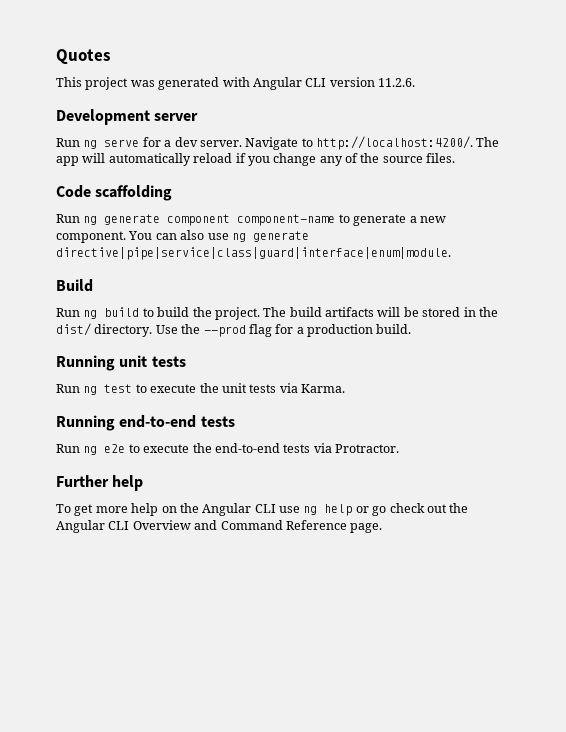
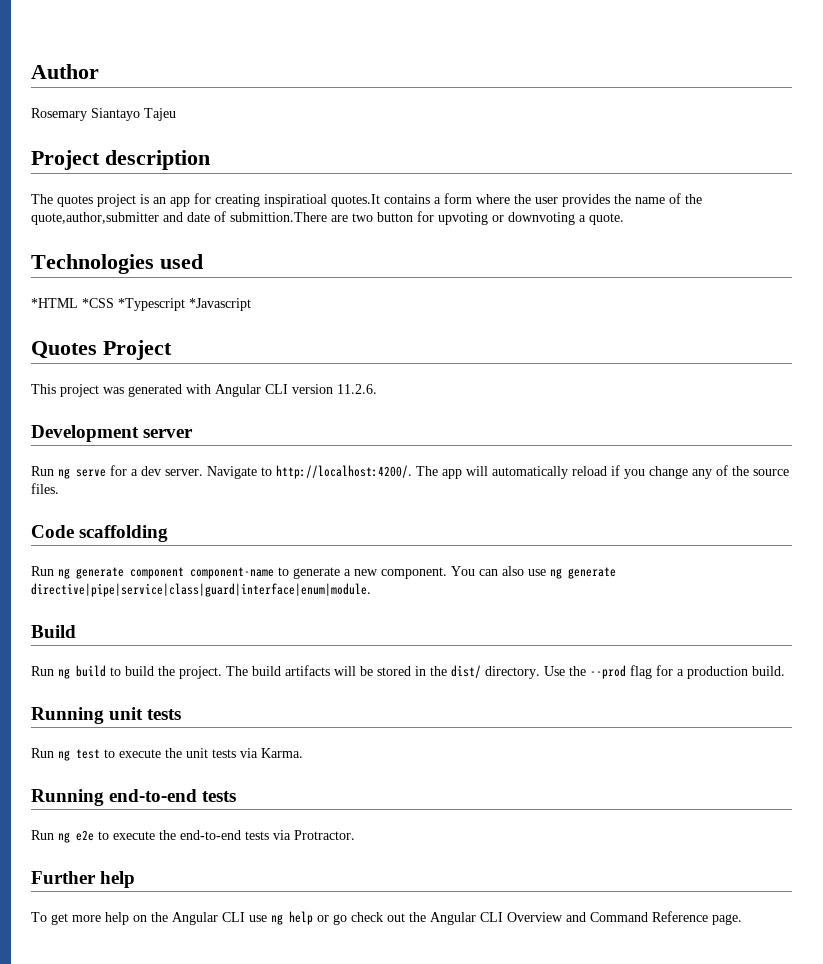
+ Author
+ Rosemary Siantayo Tajeu
+ Project description
+ The quotes project is an app for creating inspiratioal quotes.It contains a form where the user provides the name of the quote,author,submitter and date of submittion.There are two button for upvoting or downvoting a quote.
+ Technologies used
+ *HTML *CSS *Typescript *Javascript
- Quotes
+ Quotes Project

